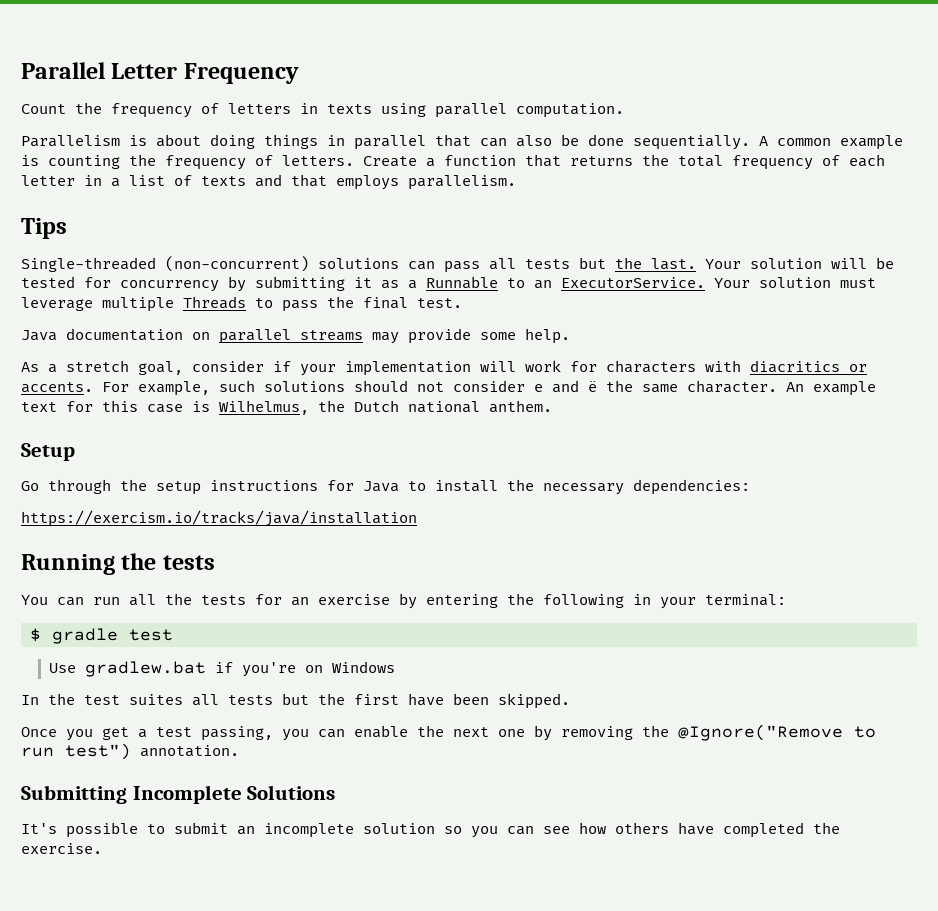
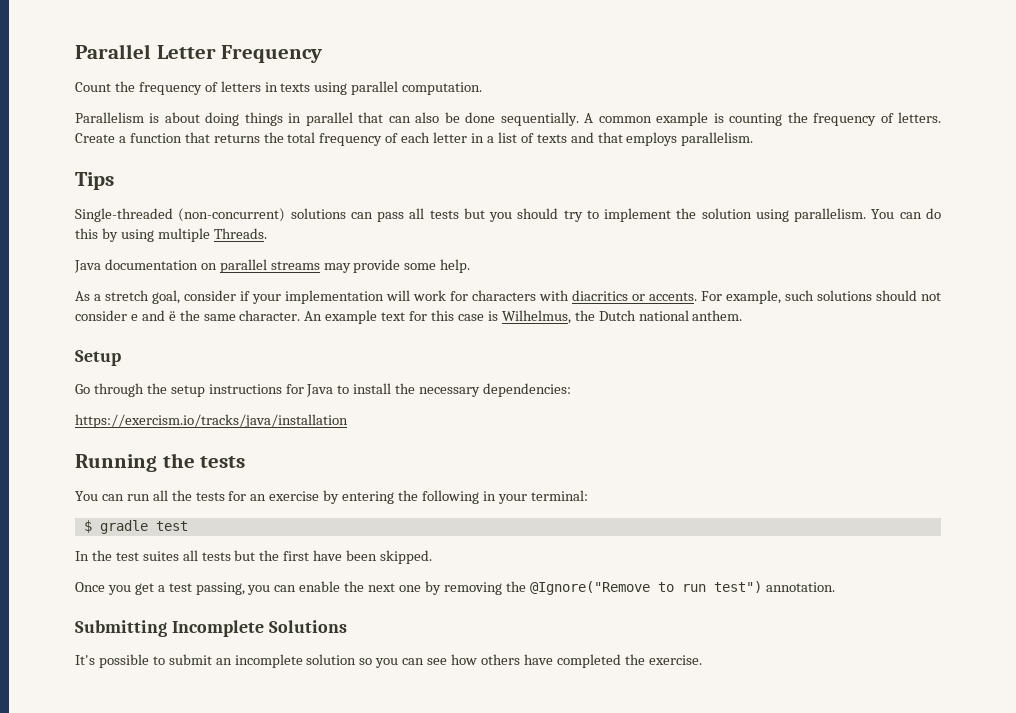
- Single-threaded (non-concurrent) solutions can pass all tests but the last. Your solution will be tested for concurrency by submitting it as a Runnable to an ExecutorService. Your solution must leverage multiple Threads to pass the final test.
+ Single-threaded (non-concurrent) solutions can pass all tests but you should try to implement the solution using parallelism. You can do this by using multiple Threads.
- Use gradlew.bat if you're on Windows

